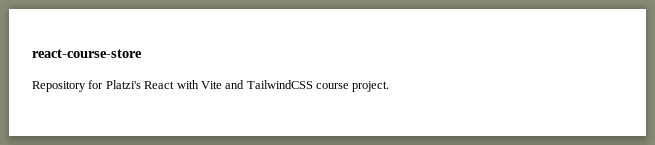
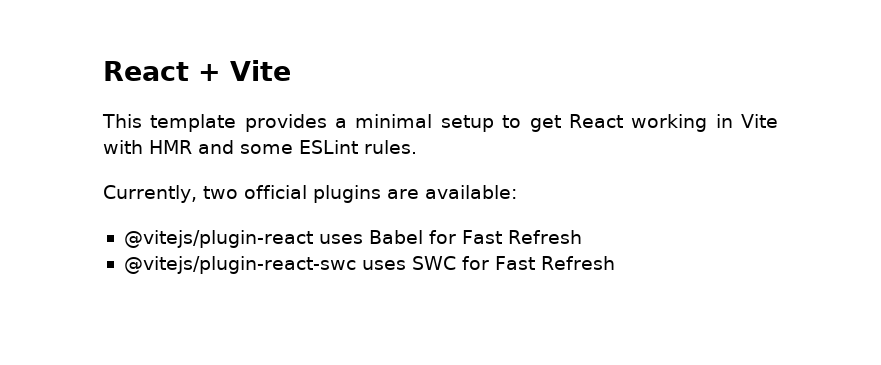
- react-course-store
- Repository for Platzi's React with Vite and TailwindCSS course project.
+ React + Vite
+ This template provides a minimal setup to get React working in Vite with HMR and some ESLint rules.
+ Currently, two official plugins are available:
+ @vitejs/plugin-react uses Babel for Fast Refresh
+ @vitejs/plugin-react-swc uses SWC for Fast Refresh

